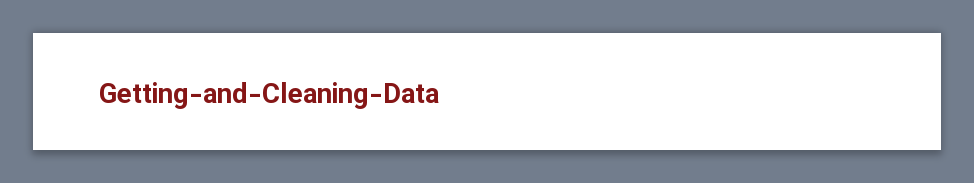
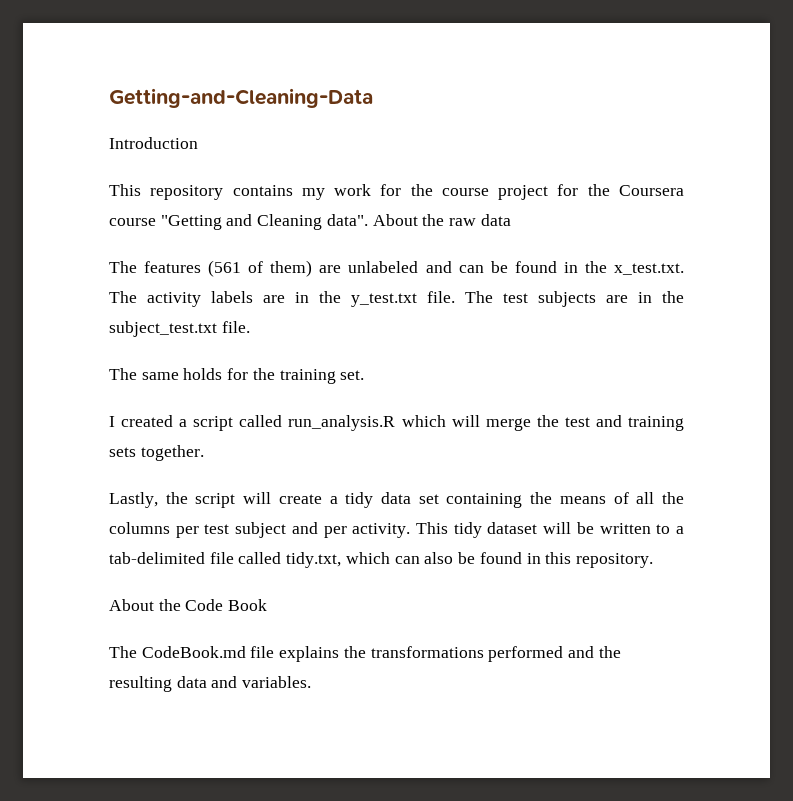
+ Introduction
+ This repository contains my work for the course project for the Coursera course "Getting and Cleaning data". About the raw data
+ The features (561 of them) are unlabeled and can be found in the x_test.txt. The activity labels are in the y_test.txt file. The test subjects are in the subject_test.txt file.
+ The same holds for the training set.
+ I created a script called run_analysis.R which will merge the test and training sets together.
+ Lastly, the script will create a tidy data set containing the means of all the columns per test subject and per activity. This tidy dataset will be written to a tab-delimited file called tidy.txt, which can also be found in this repository.
+ About the Code Book
+ The CodeBook.md file explains the transformations performed and the resulting data and variables.

